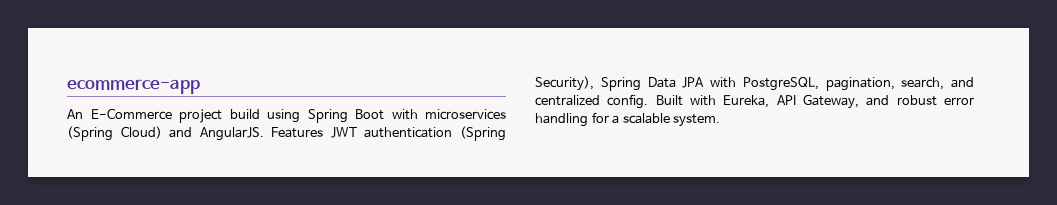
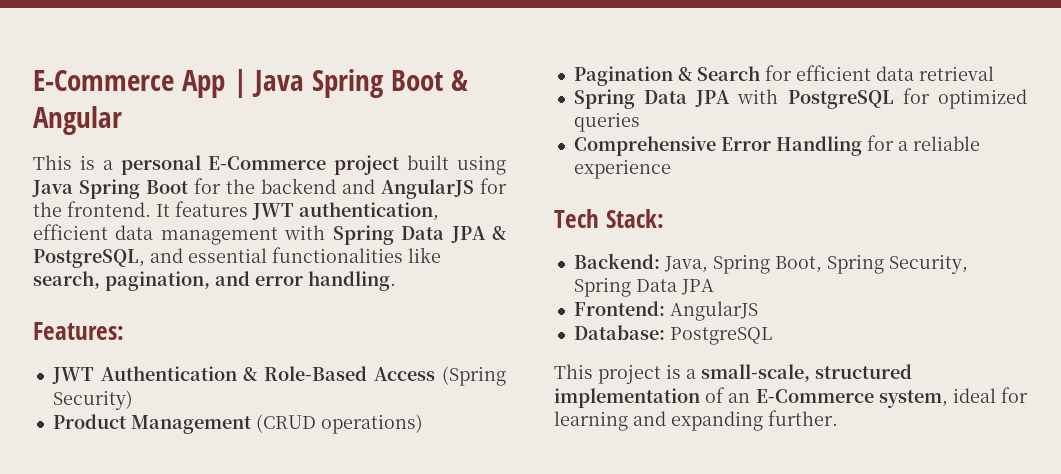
- ecommerce-app
- An E-Commerce project build using Spring Boot with microservices (Spring Cloud) and AngularJS. Features JWT authentication (Spring Security), Spring Data JPA with PostgreSQL, pagination, search, and centralized config. Built with Eureka, API Gateway, and robust error handling for a scalable system.
+ E-Commerce App | Java Spring Boot & Angular
+ This is a personal E-Commerce project built using Java Spring Boot for the backend and AngularJS for the frontend. It features JWT authentication, efficient data management with Spring Data JPA & PostgreSQL, and essential functionalities like search, pagination, and error handling.
+ Features:
+ JWT Authentication & Role-Based Access (Spring Security)
+ Product Management (CRUD operations)
+ Pagination & Search for efficient data retrieval
+ Spring Data JPA with PostgreSQL for optimized queries
+ Comprehensive Error Handling for a reliable experience
+ Tech Stack:
+ Backend: Java, Spring Boot, Spring Security, Spring Data JPA
+ Frontend: AngularJS
+ Database: PostgreSQL
+ This project is a small-scale, structured implementation of an E-Commerce system, ideal for learning and expanding further.

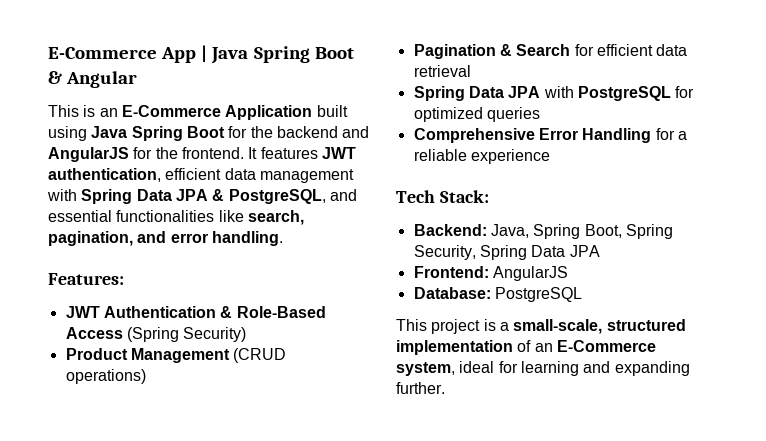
- This is a personal E-Commerce project built using Java Spring Boot for the backend and AngularJS for the frontend.
+ This is an E-Commerce Application built using Java Spring Boot for the backend and AngularJS for the frontend.

